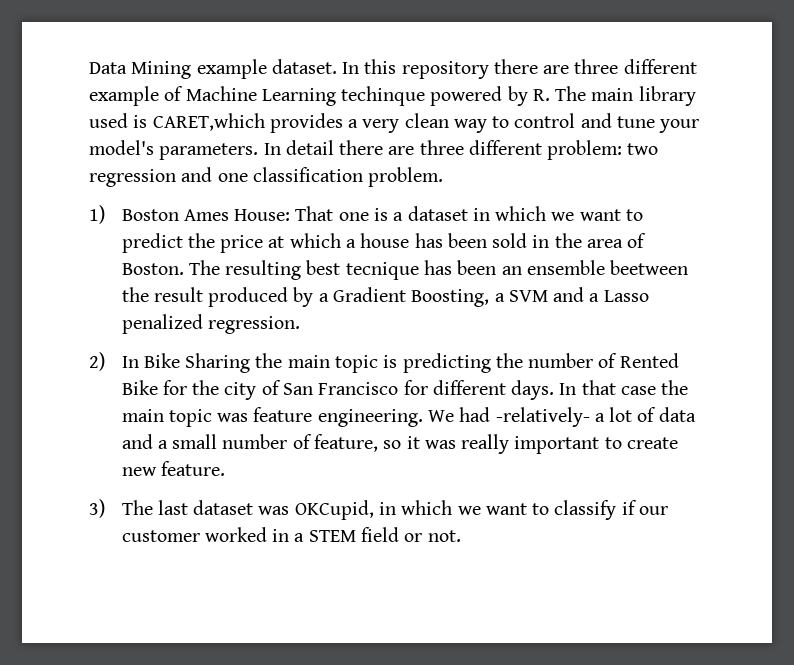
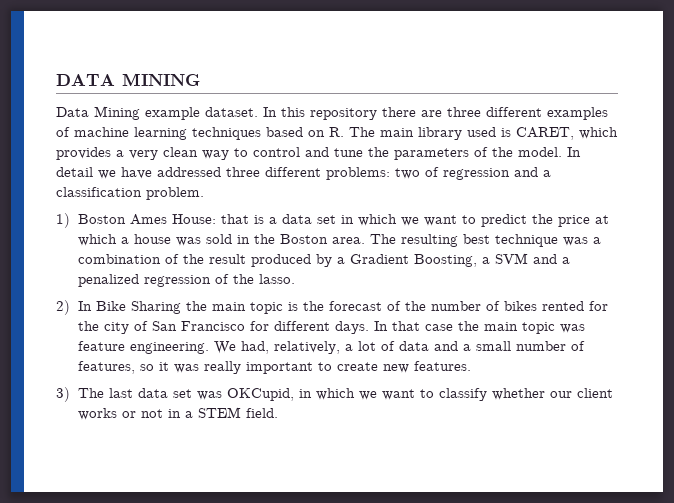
+ DATA MINING
- In this repository there are three different example of Machine Learning techinque powered by R. The main library used is CARET,which provides a very clean way to control and tune your model's parameters. In detail there are three different problem: two regression and one classification problem.
+ In this repository there are three different examples of machine learning techniques based on R. The main library used is CARET, which provides a very clean way to control and tune the parameters of the model. In detail we have addressed three different problems: two of regression and a classification problem.
- 1) Boston Ames House: That one is a dataset in which we want to predict the price at which a house has been sold in the area of Boston. The resulting best tecnique has been an ensemble beetween the result produced by a Gradient Boosting, a SVM and a Lasso penalized regression.
+ 1) Boston Ames House: that is a data set in which we want to predict the price at which a house was sold in the Boston area. The resulting best technique was a combination of the result produced by a Gradient Boosting, a SVM and a penalized regression of the lasso.
- 2) In Bike Sharing the main topic is predicting the number of Rented Bike for the city of San Francisco for different days.
+ 2) In Bike Sharing the main topic is the forecast of the number of bikes rented for the city of San Francisco for different days.
- We had -relatively- a lot of data and a small number of feature, so it was really important to create new feature.
+ We had, relatively, a lot of data and a small number of features, so it was really important to create new features.
- 3) The last dataset was OKCupid, in which we want to classify if our customer worked in a STEM field or not.
+ 3) The last data set was OKCupid, in which we want to classify whether our client works or not in a STEM field.

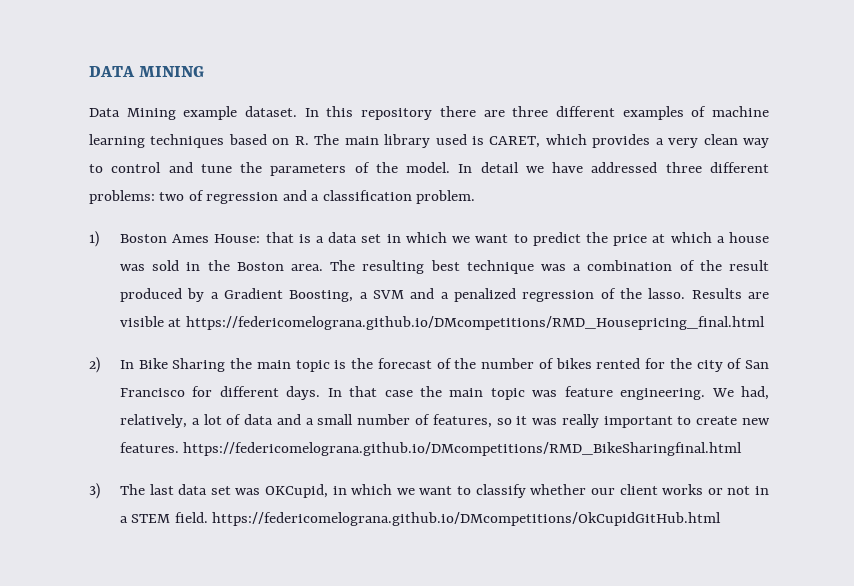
+ Results are visible at https://federicomelograna.github.io/DMcompetitions/RMD_Housepricing_final.html
- We had, relatively, a lot of data and a small number of features, so it was really important to create new features.
+ We had, relatively, a lot of data and a small number of features, so it was really important to create new features. https://federicomelograna.github.io/DMcompetitions/RMD_BikeSharingfinal.html
- 3) The last data set was OKCupid, in which we want to classify whether our client works or not in a STEM field.
+ 3) The last data set was OKCupid, in which we want to classify whether our client works or not in a STEM field. https://federicomelograna.github.io/DMcompetitions/OkCupidGitHub.html

